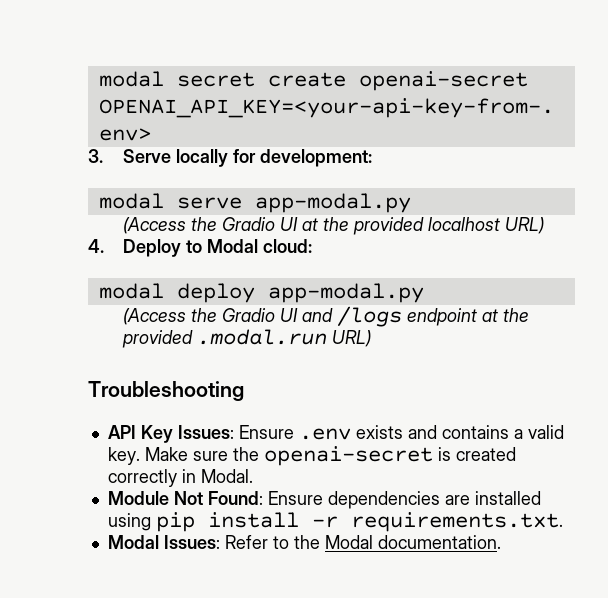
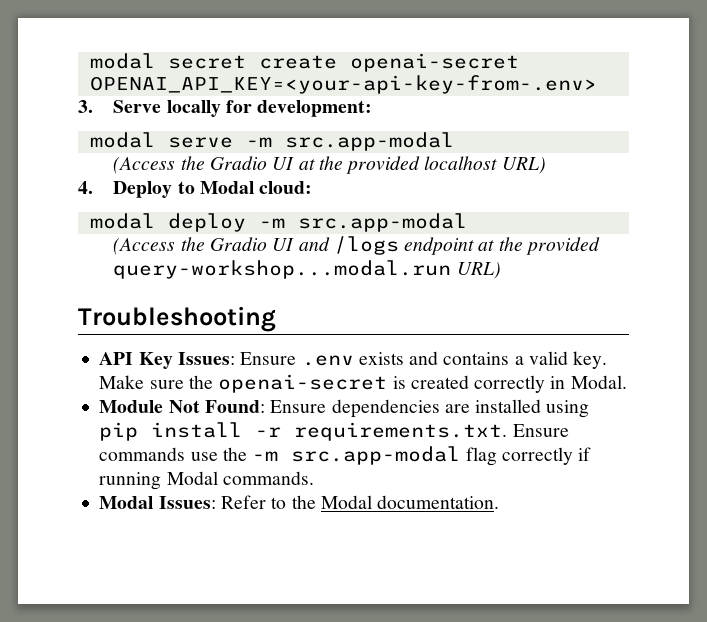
- modal serve app-modal.py
+ modal serve -m src.app-modal
- modal deploy app-modal.py
+ modal deploy -m src.app-modal
- (Access the Gradio UI and /logs endpoint at the provided .modal.run URL)
+ (Access the Gradio UI and /logs endpoint at the provided query-workshop...modal.run URL)
- Module Not Found: Ensure dependencies are installed using pip install -r requirements.txt.
+ Module Not Found: Ensure dependencies are installed using pip install -r requirements.txt. Ensure commands use the -m src.app-modal flag correctly if running Modal commands.

